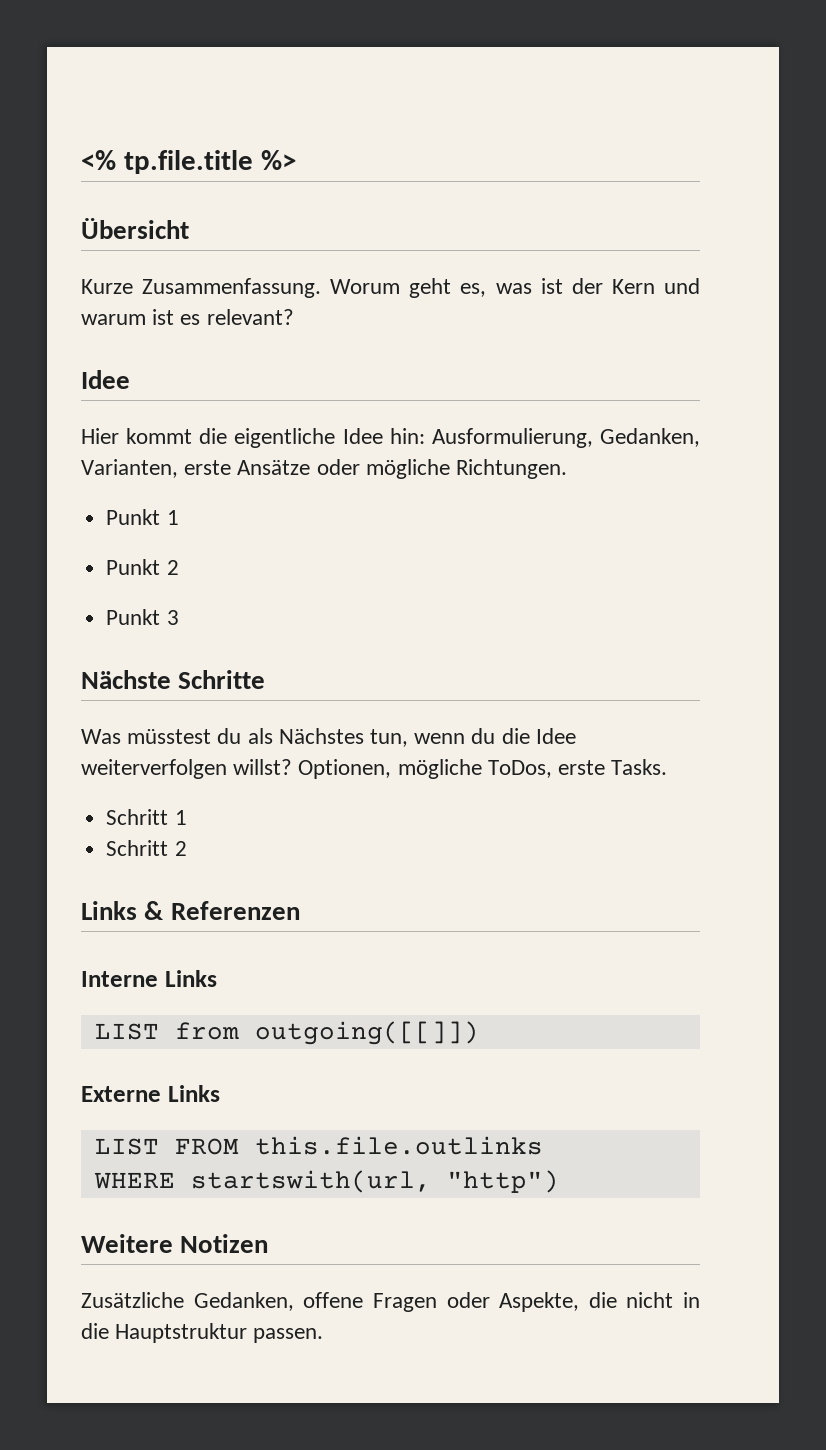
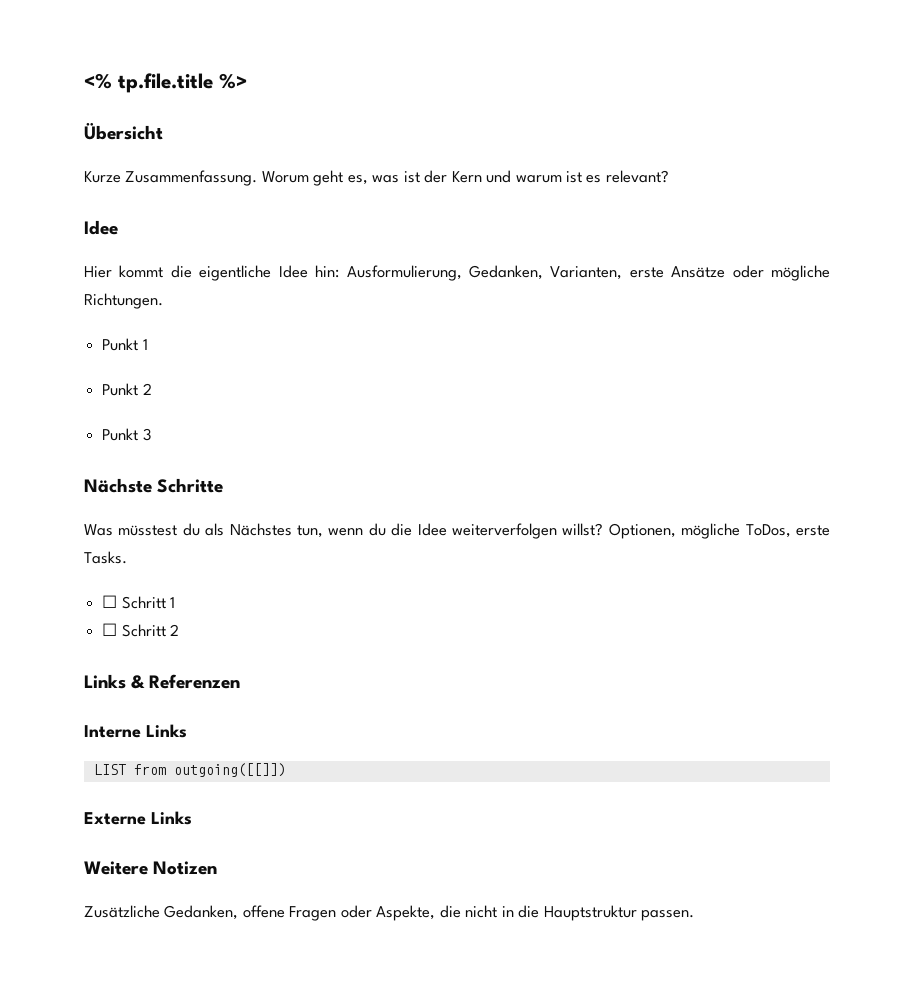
- Schritt 1
+ ☐ Schritt 1
- Schritt 2
+ ☐ Schritt 2
- LIST FROM this.file.outlinks
- WHERE startswith(url, "http")

